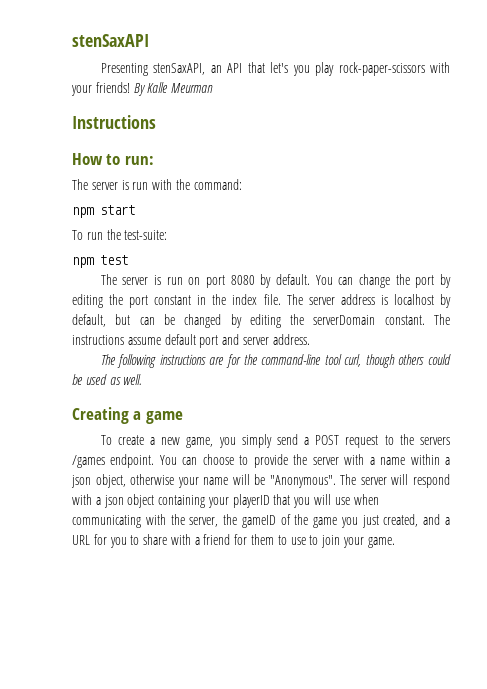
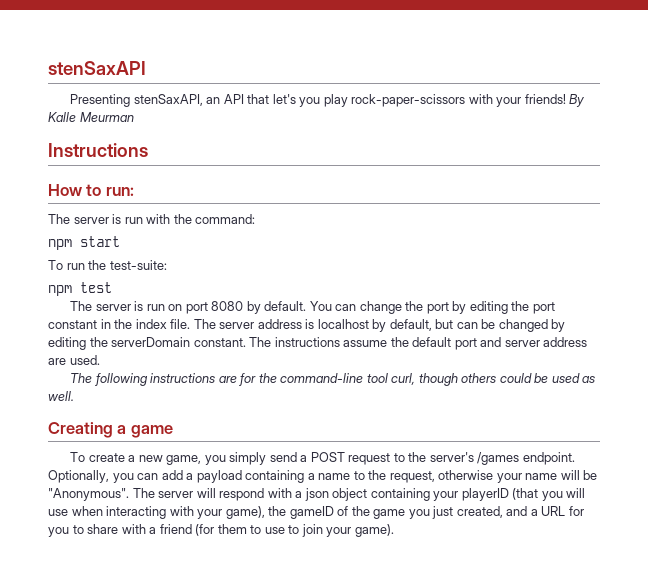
- The instructions assume default port and server address.
+ The instructions assume the default port and server address are used.
- To create a new game, you simply send a POST request to the servers /games endpoint.
+ To create a new game, you simply send a POST request to the server's /games endpoint.
- You can choose to provide the server with a name within a json object, otherwise your name will be "Anonymous".
+ Optionally, you can add a payload containing a name to the request, otherwise your name will be "Anonymous".
- The server will respond with a json object containing your playerID that you will use when communicating with the server, the gameID of the game you just created, and a URL for you to share with a friend for them to use to join your game.
+ The server will respond with a json object containing your playerID (that you will use when interacting with your game), the gameID of the game you just created, and a URL for you to share with a friend (for them to use to join your game).

